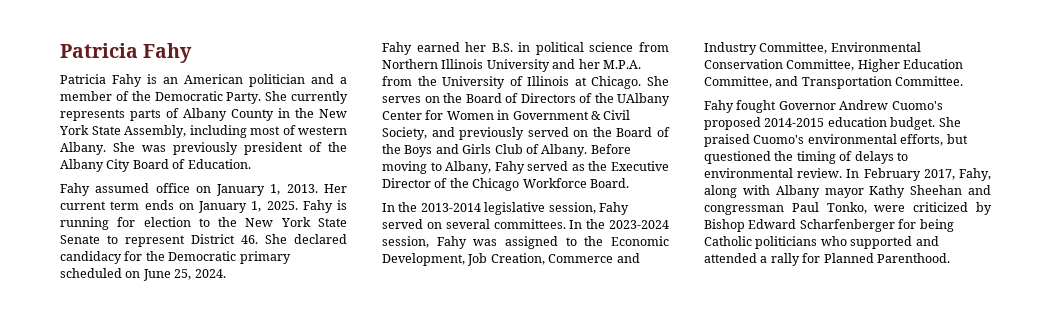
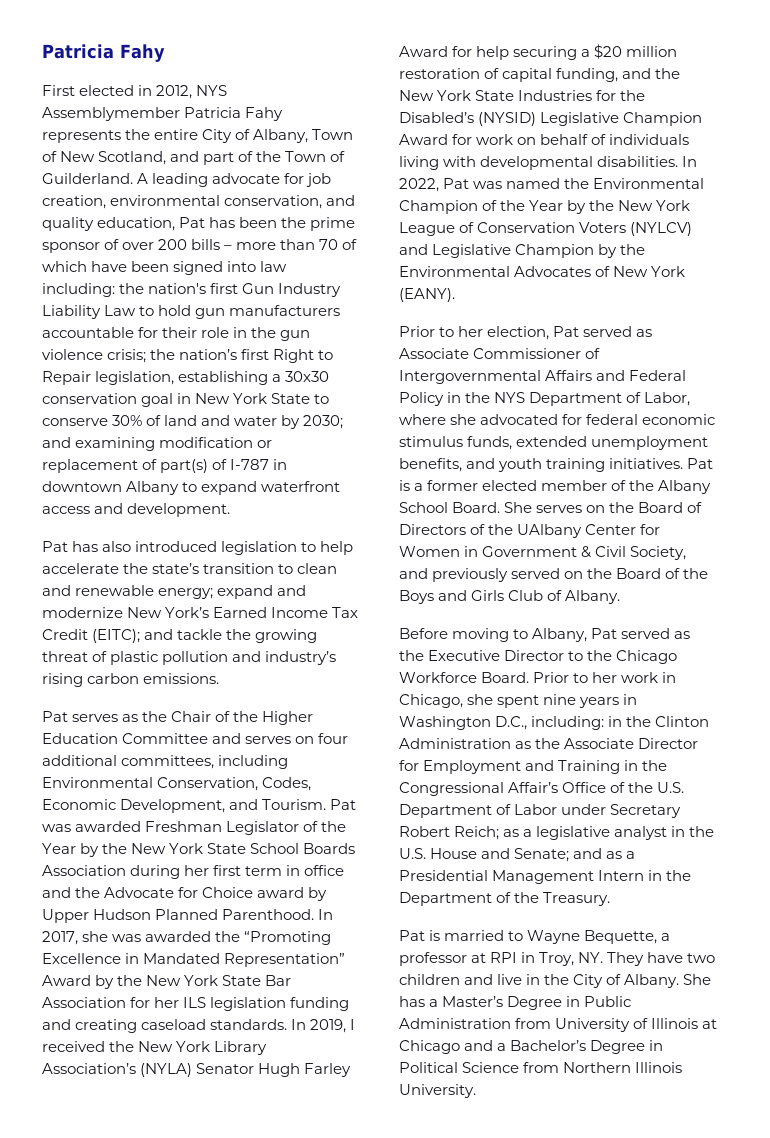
- Patricia Fahy is an American politician and a member of the Democratic Party. She currently represents parts of Albany County in the New York State Assembly, including most of western Albany. She was previously president of the Albany City Board of Education.
- Fahy assumed office on January 1, 2013. Her current term ends on January 1, 2025. Fahy is running for election to the New York State Senate to represent District 46. She declared candidacy for the Democratic primary scheduled on June 25, 2024.
- Fahy earned her B.S. in political science from Northern Illinois University and her M.P.A. from the University of Illinois at Chicago.
+ First elected in 2012, NYS Assemblymember Patricia Fahy represents the entire City of Albany, Town of New Scotland, and part of the Town of Guilderland. A leading advocate for job creation, environmental conservation, and quality education, Pat has been the prime sponsor of over 200 bills – more than 70 of which have been signed into law including: the nation's first Gun Industry Liability Law to hold gun manufacturers accountable for their role in the gun violence crisis; the nation’s first Right to Repair legislation, establishing a 30x30 conservation goal in New York State to conserve 30% of land and water by 2030; and examining modification or replacement of part(s) of I-787 in downtown Albany to expand waterfront access and development.
+ Pat has also introduced legislation to help accelerate the state’s transition to clean and renewable energy; expand and modernize New York’s Earned Income Tax Credit (EITC); and tackle the growing threat of plastic pollution and industry’s rising carbon emissions.
+ Pat serves as the Chair of the Higher Education Committee and serves on four additional committees, including Environmental Conservation, Codes, Economic Development, and Tourism. Pat was awarded Freshman Legislator of the Year by the New York State School Boards Association during her first term in office and the Advocate for Choice award by Upper Hudson Planned Parenthood. In 2017, she was awarded the “Promoting Excellence in Mandated Representation” Award by the New York State Bar Association for her ILS legislation funding and creating caseload standards. In 2019, I received the New York Library Association’s (NYLA) Senator Hugh Farley Award for help securing a $20 million restoration of capital funding, and the New York State Industries for the Disabled’s (NYSID) Legislative Champion Award for work on behalf of individuals living with developmental disabilities. In 2022, Pat was named the Environmental Champion of the Year by the New York League of Conservation Voters (NYLCV) and Legislative Champion by the Environmental Advocates of New York (EANY).
+ Prior to her election, Pat served as Associate Commissioner of Intergovernmental Affairs and Federal Policy in the NYS Department of Labor, where she advocated for federal economic stimulus funds, extended unemployment benefits, and youth training initiatives. Pat is a former elected member of the Albany School Board.
- She serves on the Board of Directors of the UAlbany Center for Women in Government & Civil Society, and previously served on the Board of the Boys and Girls Club of Albany. Before moving to Albany, Fahy served as the Executive Director of the Chicago Workforce Board.
- In the 2013-2014 legislative session, Fahy served on several committees. In the 2023-2024 session, Fahy was assigned to the Economic Development, Job Creation, Commerce and Industry Committee, Environmental Conservation Committee, Higher Education Committee, and Transportation Committee.
- Fahy fought Governor Andrew Cuomo's proposed 2014-2015 education budget. She praised Cuomo's environmental efforts, but questioned the timing of delays to environmental review. In February 2017, Fahy, along with Albany mayor Kathy Sheehan and congressman Paul Tonko, were criticized by Bishop Edward Scharfenberger for being Catholic politicians who supported and attended a rally for Planned Parenthood.
+ She serves on the Board of Directors of the UAlbany Center for Women in Government & Civil Society, and previously served on the Board of the Boys and Girls Club of Albany.
+ Before moving to Albany, Pat served as the Executive Director to the Chicago Workforce Board. Prior to her work in Chicago, she spent nine years in Washington D.C., including: in the Clinton Administration as the Associate Director for Employment and Training in the Congressional Affair’s Office of the U.S. Department of Labor under Secretary Robert Reich; as a legislative analyst in the U.S. House and Senate; and as a Presidential Management Intern in the Department of the Treasury.
+ Pat is married to Wayne Bequette, a professor at RPI in Troy, NY. They have two children and live in the City of Albany. She has a Master’s Degree in Public Administration from University of Illinois at Chicago and a Bachelor’s Degree in Political Science from Northern Illinois University.

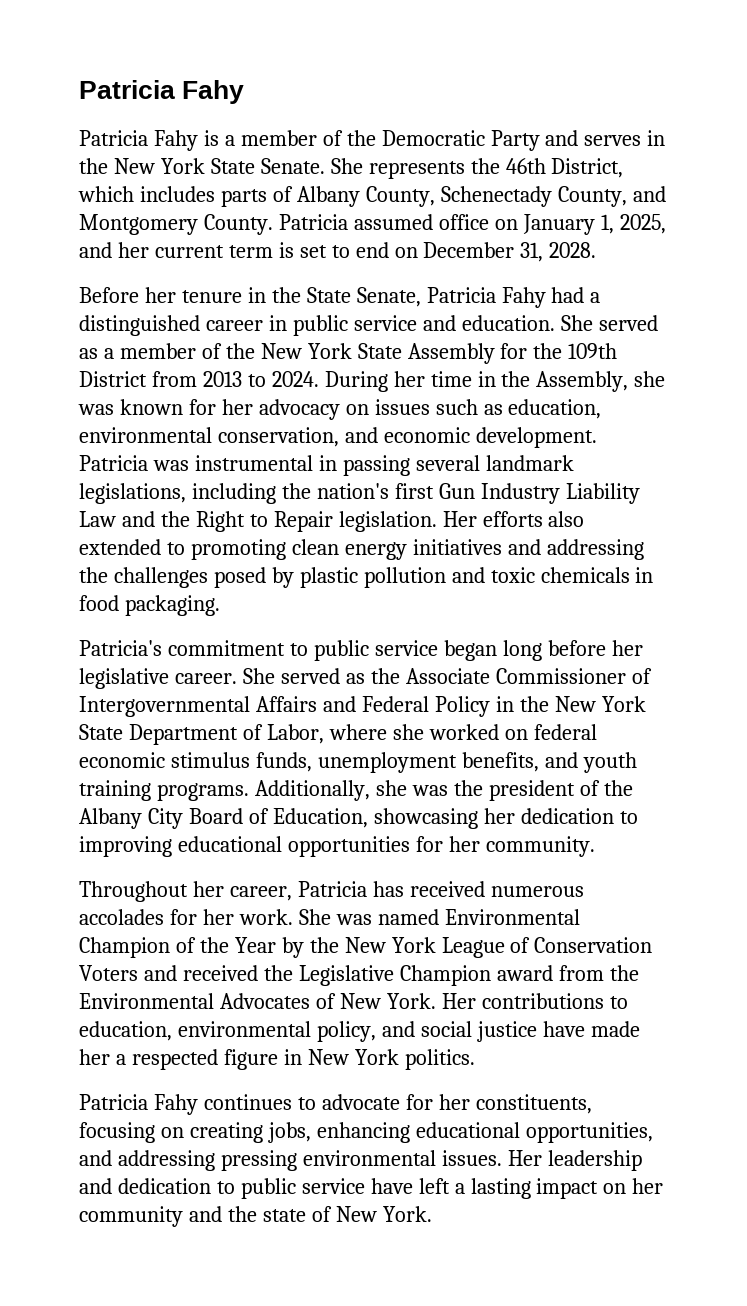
- First elected in 2012, NYS Assemblymember Patricia Fahy represents the entire City of Albany, Town of New Scotland, and part of the Town of Guilderland. A leading advocate for job creation, environmental conservation, and quality education, Pat has been the prime sponsor of over 200 bills – more than 70 of which have been signed into law including: the nation's first Gun Industry Liability Law to hold gun manufacturers accountable for their role in the gun violence crisis; the nation’s first Right to Repair legislation, establishing a 30x30 conservation goal in New York State to conserve 30% of land and water by 2030; and examining modification or replacement of part(s) of I-787 in downtown Albany to expand waterfront access and development.
- Pat has also introduced legislation to help accelerate the state’s transition to clean and renewable energy; expand and modernize New York’s Earned Income Tax Credit (EITC); and tackle the growing threat of plastic pollution and industry’s rising carbon emissions.
- Pat serves as the Chair of the Higher Education Committee and serves on four additional committees, including Environmental Conservation, Codes, Economic Development, and Tourism. Pat was awarded Freshman Legislator of the Year by the New York State School Boards Association during her first term in office and the Advocate for Choice award by Upper Hudson Planned Parenthood. In 2017, she was awarded the “Promoting Excellence in Mandated Representation” Award by the New York State Bar Association for her ILS legislation funding and creating caseload standards. In 2019, I received the New York Library Association’s (NYLA) Senator Hugh Farley Award for help securing a $20 million restoration of capital funding, and the New York State Industries for the Disabled’s (NYSID) Legislative Champion Award for work on behalf of individuals living with developmental disabilities. In 2022, Pat was named the Environmental Champion of the Year by the New York League of Conservation Voters (NYLCV) and Legislative Champion by the Environmental Advocates of New York (EANY).
- Prior to her election, Pat served as Associate Commissioner of Intergovernmental Affairs and Federal Policy in the NYS Department of Labor, where she advocated for federal economic stimulus funds, extended unemployment benefits, and youth training initiatives. Pat is a former elected member of the Albany School Board. She serves on the Board of Directors of the UAlbany Center for Women in Government & Civil Society, and previously served on the Board of the Boys and Girls Club of Albany.
- Before moving to Albany, Pat served as the Executive Director to the Chicago Workforce Board. Prior to her work in Chicago, she spent nine years in Washington D.C., including: in the Clinton Administration as the Associate Director for Employment and Training in the Congressional Affair’s Office of the U.S. Department of Labor under Secretary Robert Reich; as a legislative analyst in the U.S. House and Senate; and as a Presidential Management Intern in the Department of the Treasury.
- Pat is married to Wayne Bequette, a professor at RPI in Troy, NY. They have two children and live in the City of Albany. She has a Master’s Degree in Public Administration from University of Illinois at Chicago and a Bachelor’s Degree in Political Science from Northern Illinois University.
+ Patricia Fahy is a member of the Democratic Party and serves in the New York State Senate. She represents the 46th District, which includes parts of Albany County, Schenectady County, and Montgomery County. Patricia assumed office on January 1, 2025, and her current term is set to end on December 31, 2028.
+ Before her tenure in the State Senate, Patricia Fahy had a distinguished career in public service and education. She served as a member of the New York State Assembly for the 109th District from 2013 to 2024. During her time in the Assembly, she was known for her advocacy on issues such as education, environmental conservation, and economic development. Patricia was instrumental in passing several landmark legislations, including the nation's first Gun Industry Liability Law and the Right to Repair legislation. Her efforts also extended to promoting clean energy initiatives and addressing the challenges posed by plastic pollution and toxic chemicals in food packaging.
+ Patricia's commitment to public service began long before her legislative career. She served as the Associate Commissioner of Intergovernmental Affairs and Federal Policy in the New York State Department of Labor, where she worked on federal economic stimulus funds, unemployment benefits, and youth training programs. Additionally, she was the president of the Albany City Board of Education, showcasing her dedication to improving educational opportunities for her community.
+ Throughout her career, Patricia has received numerous accolades for her work. She was named Environmental Champion of the Year by the New York League of Conservation Voters and received the Legislative Champion award from the Environmental Advocates of New York. Her contributions to education, environmental policy, and social justice have made her a respected figure in New York politics.
+ Patricia Fahy continues to advocate for her constituents, focusing on creating jobs, enhancing educational opportunities, and addressing pressing environmental issues. Her leadership and dedication to public service have left a lasting impact on her community and the state of New York.

